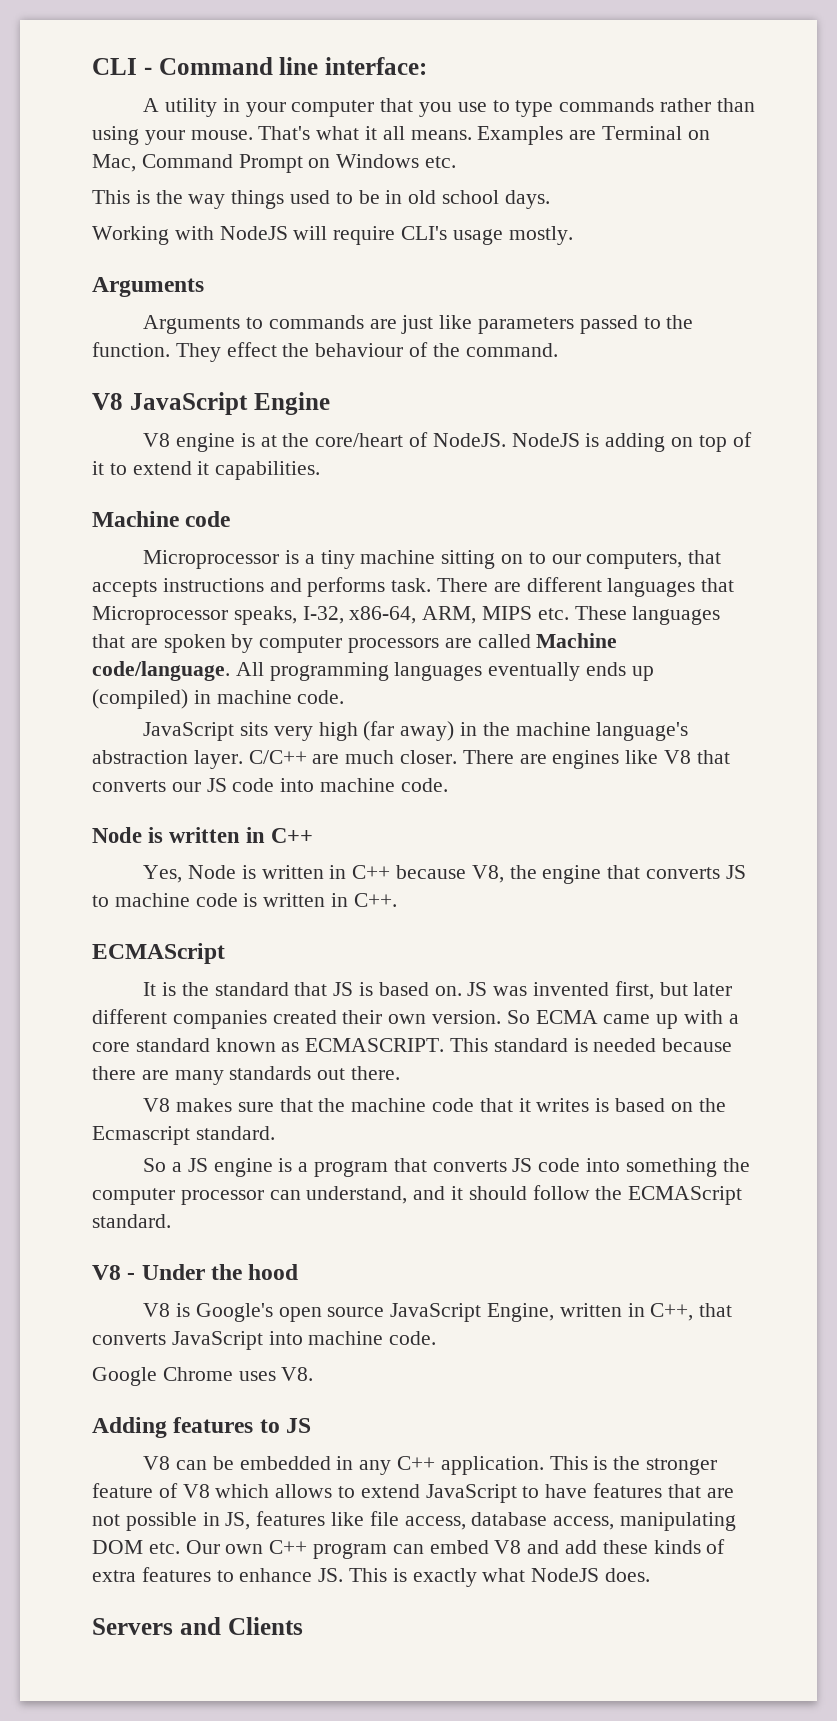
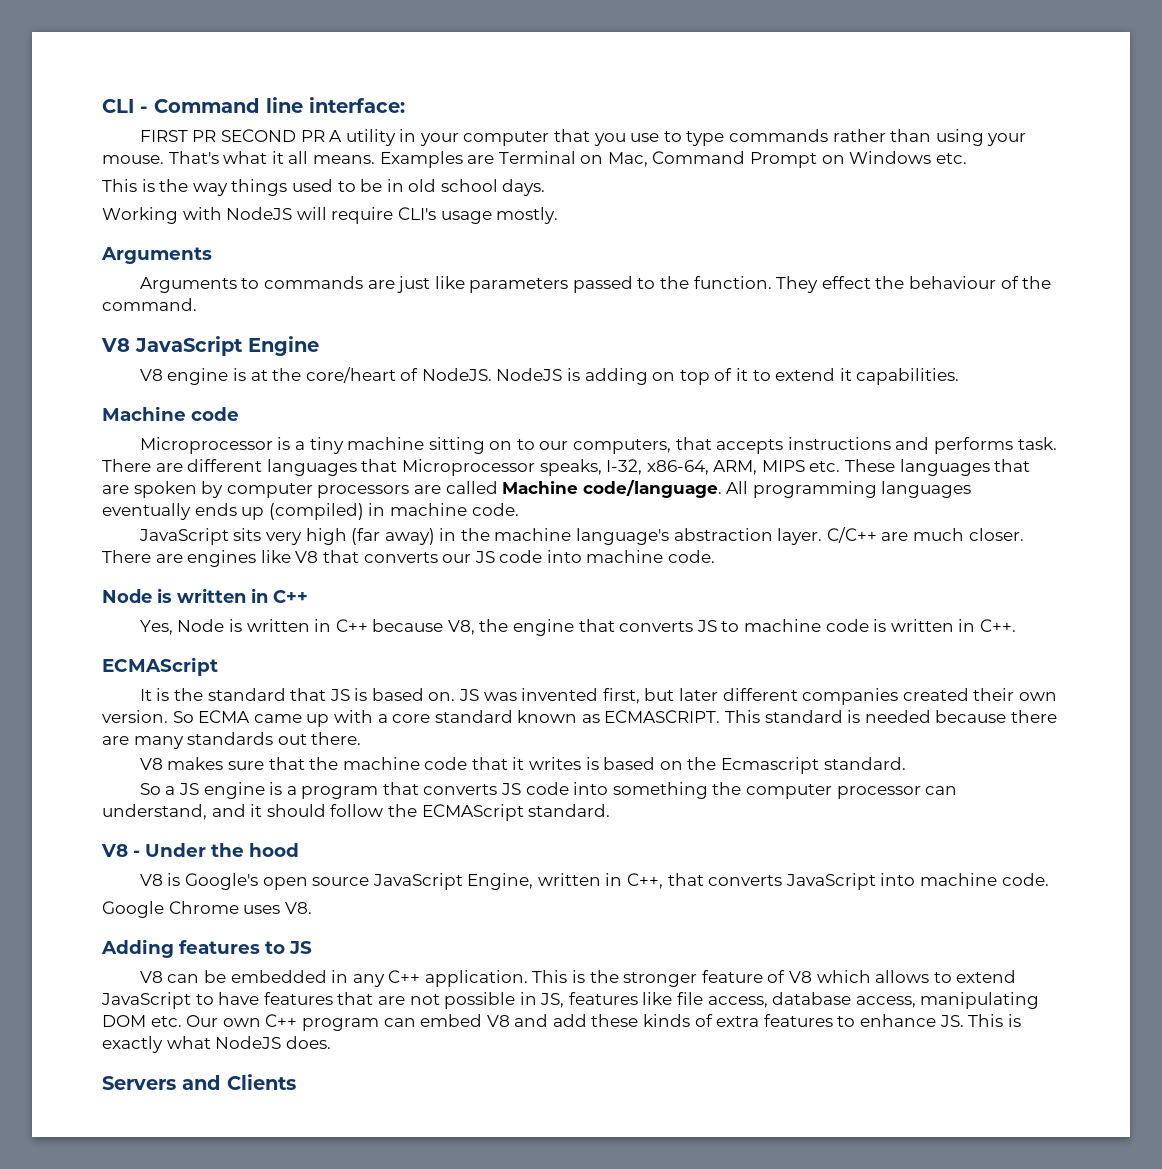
- A utility in your computer that you use to type commands rather than using your mouse.
+ FIRST PR SECOND PR A utility in your computer that you use to type commands rather than using your mouse.

